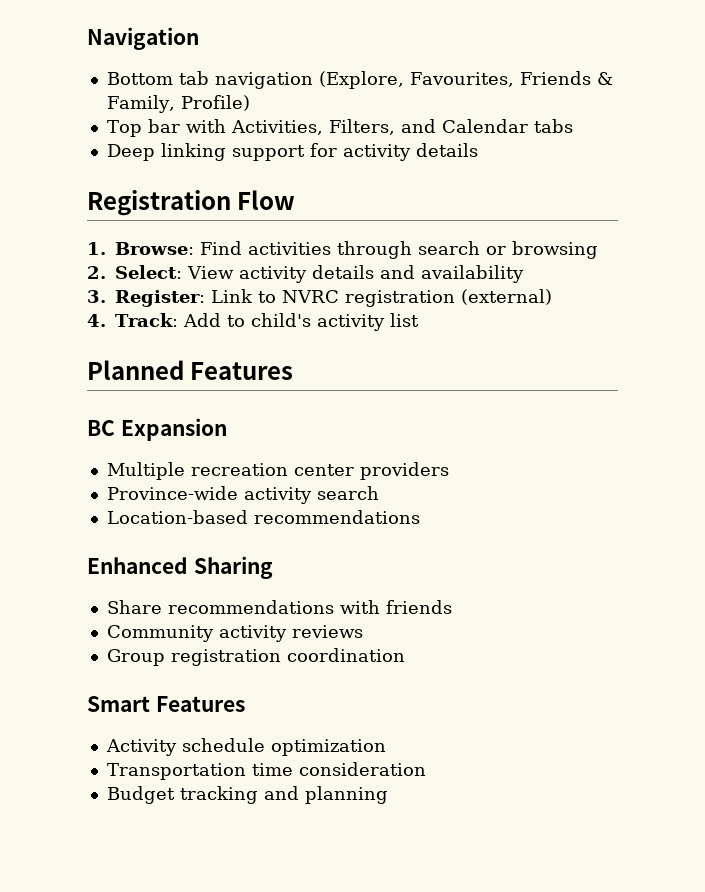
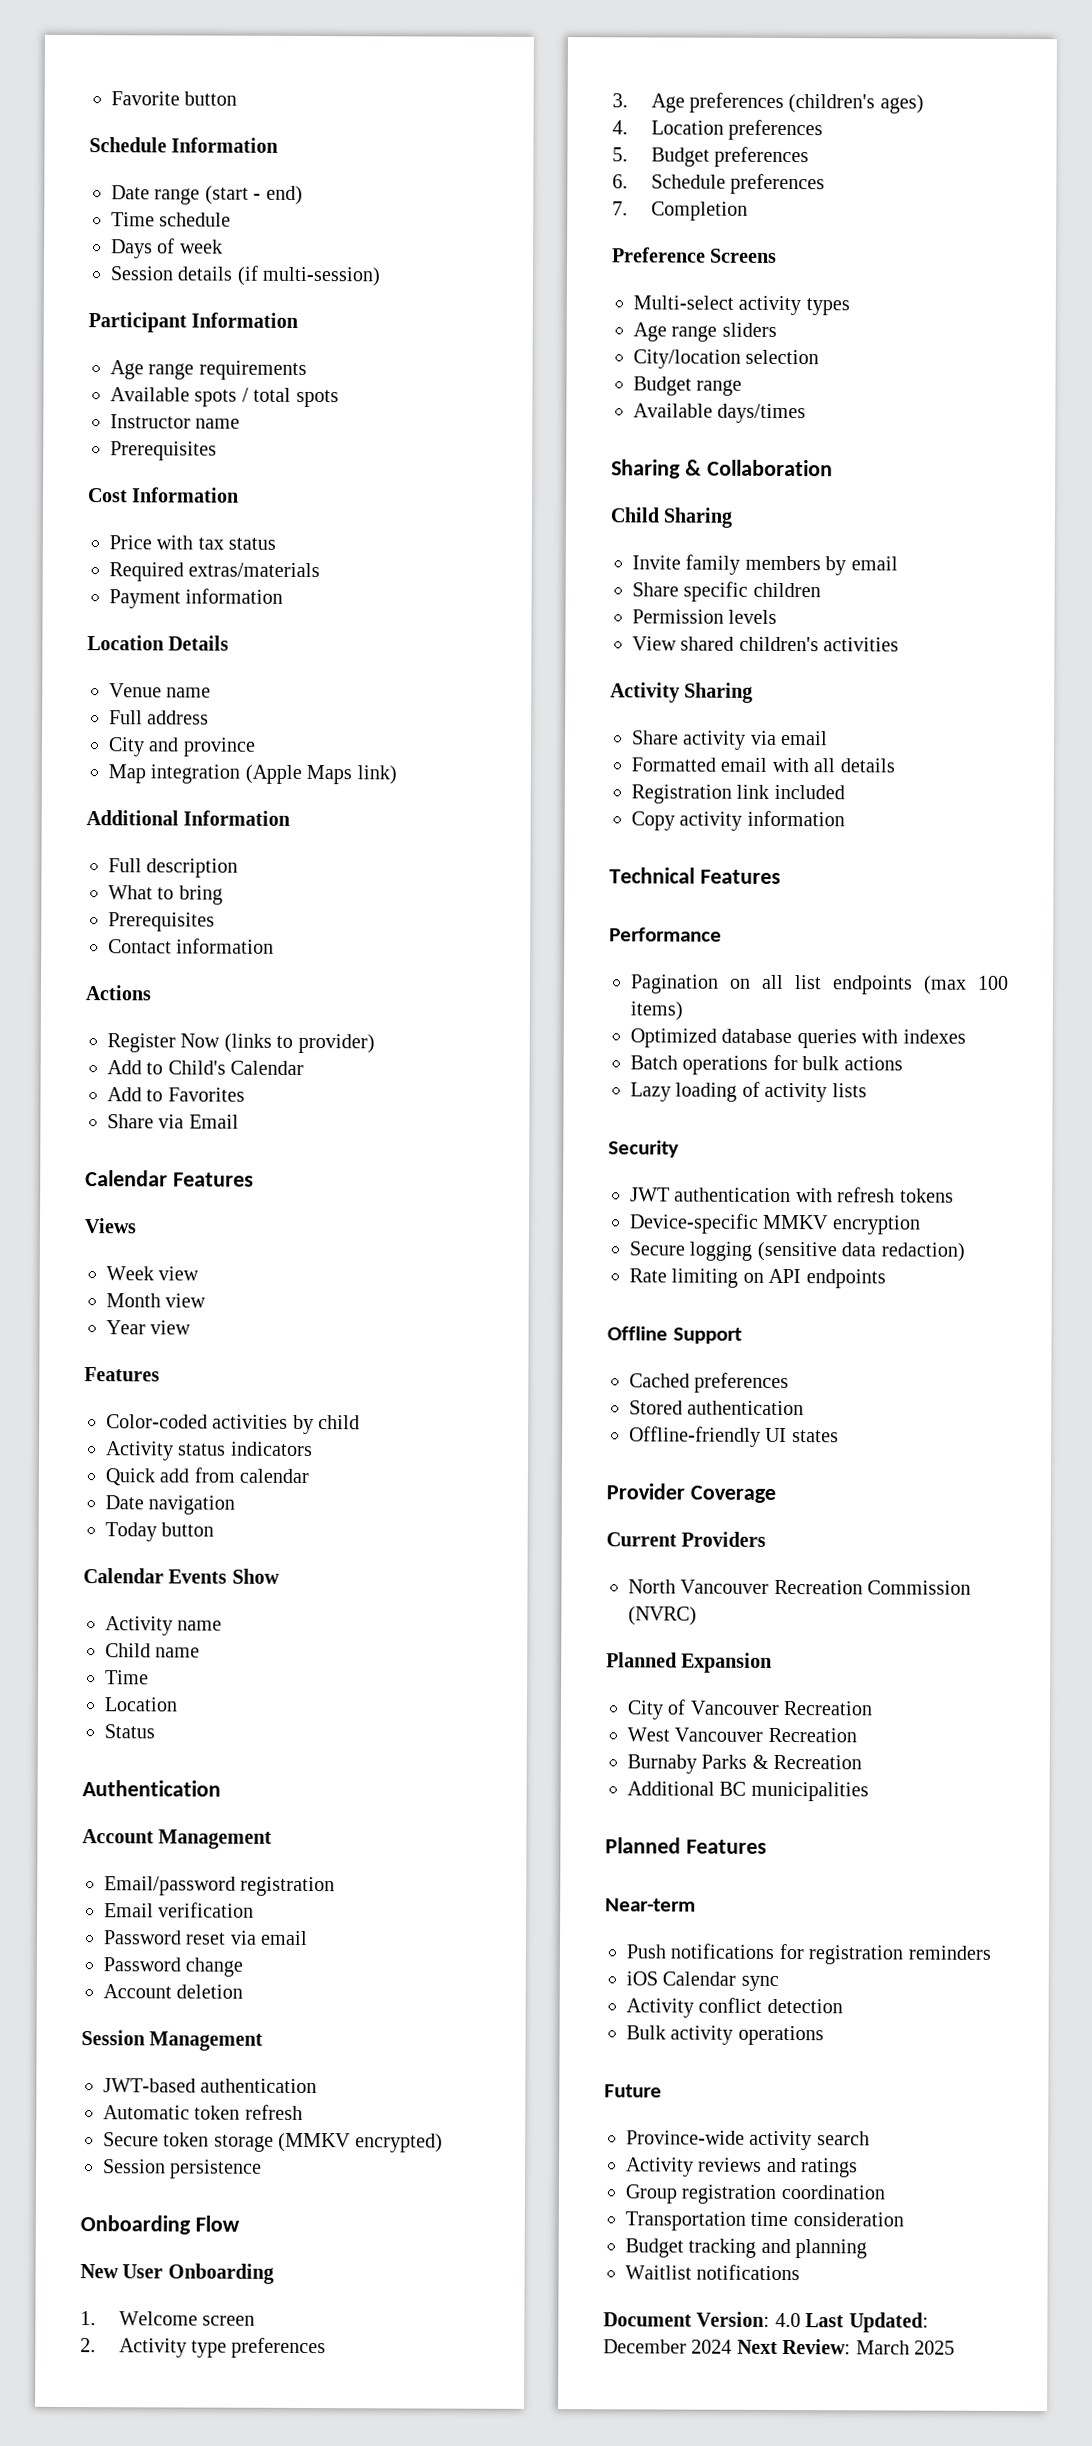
- Navigation
- Bottom tab navigation (Explore, Favourites, Friends & Family, Profile)
- Top bar with Activities, Filters, and Calendar tabs
- Deep linking support for activity details
- Registration Flow
- 1. Browse: Find activities through search or browsing
- 2. Select: View activity details and availability
- 3. Register: Link to NVRC registration (external)
- 4. Track: Add to child's activity list
+ Favorite button
+ Schedule Information
+ Date range (start - end)
+ Time schedule
+ Days of week
+ Session details (if multi-session)
+ Participant Information
+ Age range requirements
+ Available spots / total spots
+ Instructor name
+ Prerequisites
+ Cost Information
+ Price with tax status
+ Required extras/materials
+ Payment information
+ Location Details
+ Venue name
+ Full address
+ City and province
+ Map integration (Apple Maps link)
+ Additional Information
+ Full description
+ What to bring
+ Prerequisites
+ Contact information
+ Actions
+ Register Now (links to provider)
+ Add to Child's Calendar
+ Add to Favorites
+ Share via Email
+ Calendar Features
+ Views
+ Week view
+ Month view
+ Year view
+ Features
+ Color-coded activities by child
+ Activity status indicators
+ Quick add from calendar
+ Date navigation
+ Today button
+ Calendar Events Show
+ Activity name
+ Child name
+ Time
+ Location
+ Status
+ Authentication
+ Account Management
+ Email/password registration
+ Email verification
+ Password reset via email
+ Password change
+ Account deletion
+ Session Management
+ JWT-based authentication
+ Automatic token refresh
+ Secure token storage (MMKV encrypted)
+ Session persistence
+ Onboarding Flow
+ New User Onboarding
+ 1. Welcome screen
+ 2. Activity type preferences
+ 3. Age preferences (children's ages)
+ 4. Location preferences
+ 5. Budget preferences
+ 6. Schedule preferences
+ 7. Completion
+ Preference Screens
+ Multi-select activity types
+ Age range sliders
+ City/location selection
+ Budget range
+ Available days/times
+ Sharing & Collaboration
+ Child Sharing
+ Invite family members by email
+ Share specific children
+ Permission levels
+ View shared children's activities
+ Activity Sharing
+ Share activity via email
+ Formatted email with all details
+ Registration link included
+ Copy activity information
+ Technical Features
+ Performance
+ Pagination on all list endpoints (max 100 items)
+ Optimized database queries with indexes
+ Batch operations for bulk actions
+ Lazy loading of activity lists
+ Security
+ JWT authentication with refresh tokens
+ Device-specific MMKV encryption
+ Secure logging (sensitive data redaction)
+ Rate limiting on API endpoints
+ Offline Support
+ Cached preferences
+ Stored authentication
+ Offline-friendly UI states
+ Provider Coverage
+ Current Providers
+ North Vancouver Recreation Commission (NVRC)
+ Planned Expansion
+ City of Vancouver Recreation
+ West Vancouver Recreation
+ Burnaby Parks & Recreation
+ Additional BC municipalities
  Planned Features
- BC Expansion
- Multiple recreation center providers
+ Near-term
+ Push notifications for registration reminders
+ iOS Calendar sync
+ Activity conflict detection
+ Bulk activity operations
+ Future
  Province-wide activity search
- Location-based recommendations
- Enhanced Sharing
- Share recommendations with friends
- Community activity reviews
+ Activity reviews and ratings
- Smart Features
- Activity schedule optimization
+ Waitlist notifications
+ Document Version: 4.0 Last Updated: December 2024 Next Review: March 2025

